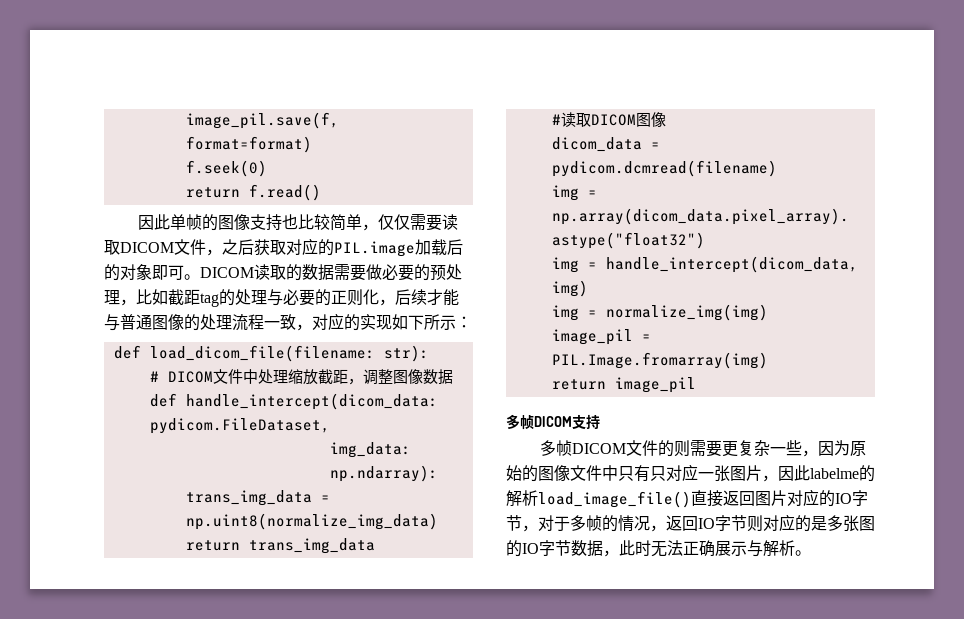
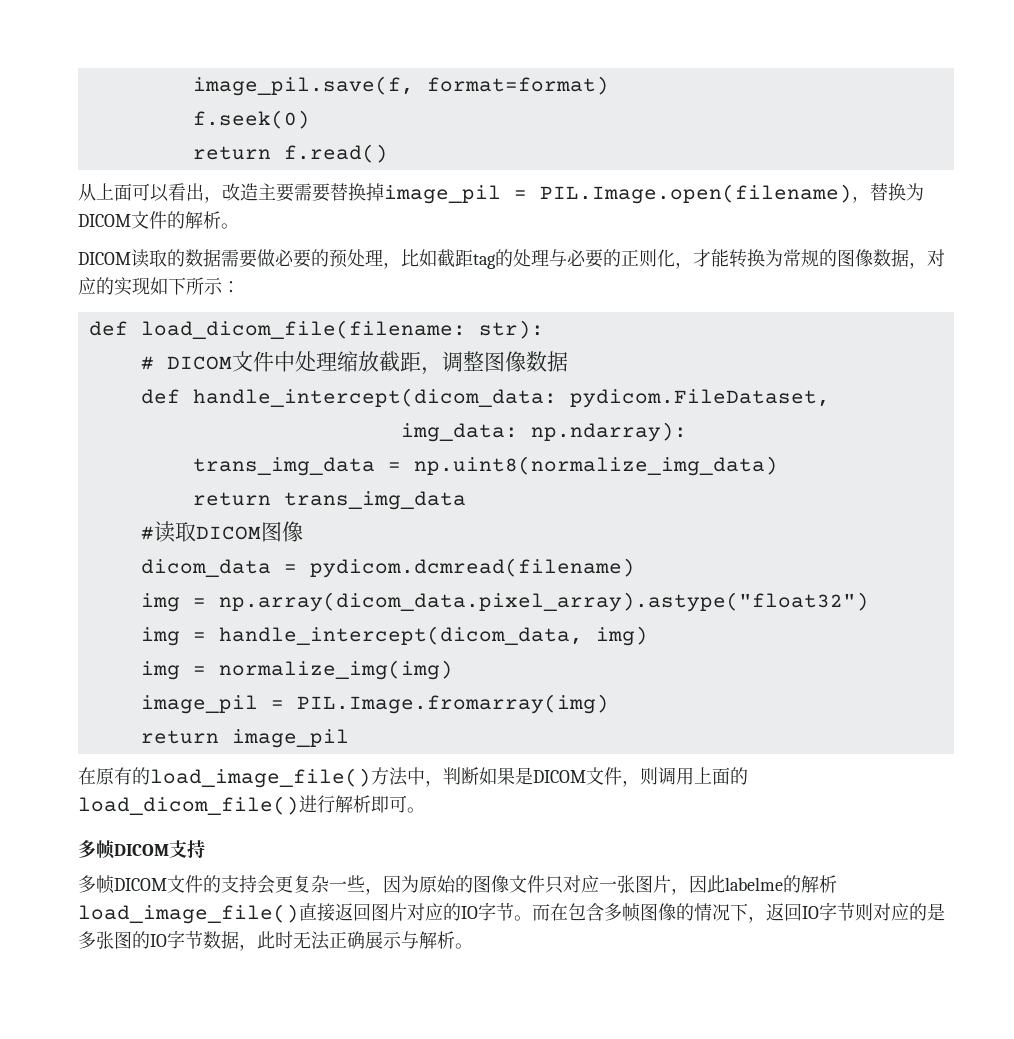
- 因此单帧的图像支持也比较简单，仅仅需要读取DICOM文件，之后获取对应的PIL.image加载后的对象即可。DICOM读取的数据需要做必要的预处理，比如截距tag的处理与必要的正则化，后续才能与普通图像的处理流程一致，对应的实现如下所示：
+ 从上面可以看出，改造主要需要替换掉image_pil = PIL.Image.open(filename)，替换为DICOM文件的解析。
+ DICOM读取的数据需要做必要的预处理，比如截距tag的处理与必要的正则化，才能转换为常规的图像数据，对应的实现如下所示：
+ 在原有的load_image_file()方法中，判断如果是DICOM文件，则调用上面的load_dicom_file()进行解析即可。
- 多帧DICOM文件的则需要更复杂一些，因为原始的图像文件中只有只对应一张图片，因此labelme的解析load_image_file()直接返回图片对应的IO字节，对于多帧的情况，返回IO字节则对应的是多张图的IO字节数据，此时无法正确展示与解析。
+ 多帧DICOM文件的支持会更复杂一些，因为原始的图像文件只对应一张图片，因此labelme的解析load_image_file()直接返回图片对应的IO字节。而在包含多帧图像的情况下，返回IO字节则对应的是多张图的IO字节数据，此时无法正确展示与解析。

